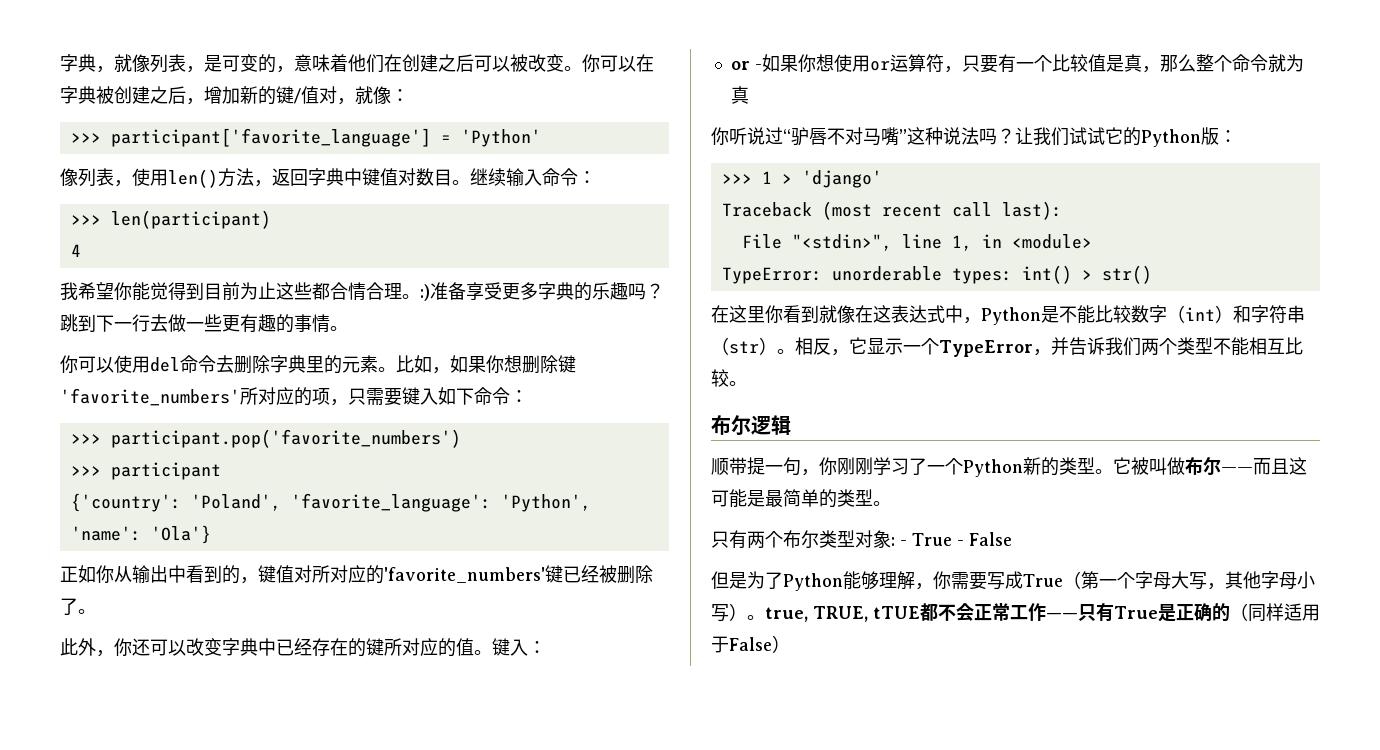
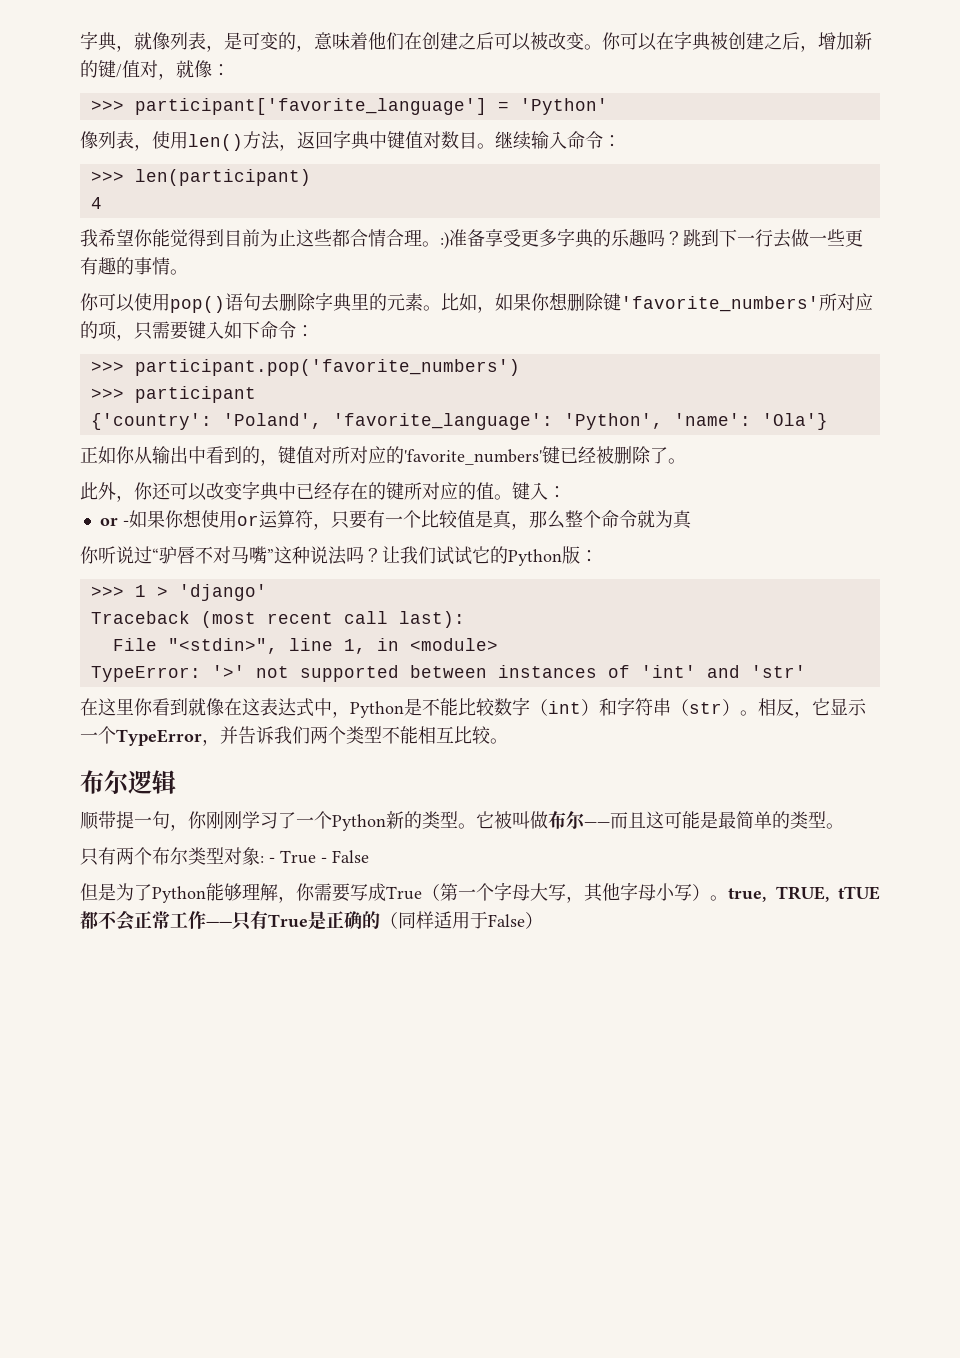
- 你可以使用del命令去删除字典里的元素。
+ 你可以使用pop()语句去删除字典里的元素。
- TypeError: unorderable types: int() > str()
+ TypeError: '>' not supported between instances of 'int' and 'str'

